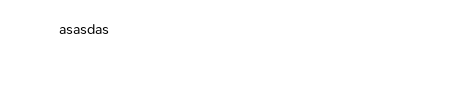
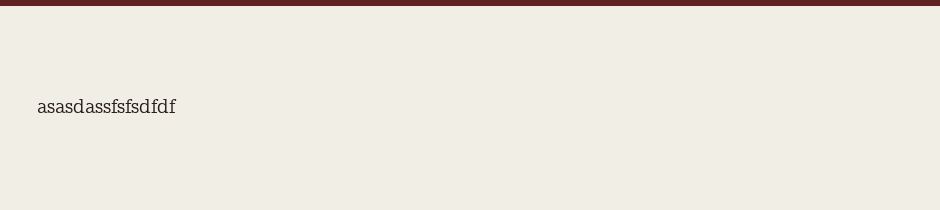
- asasdas
+ asasdassfsfsdfdf

